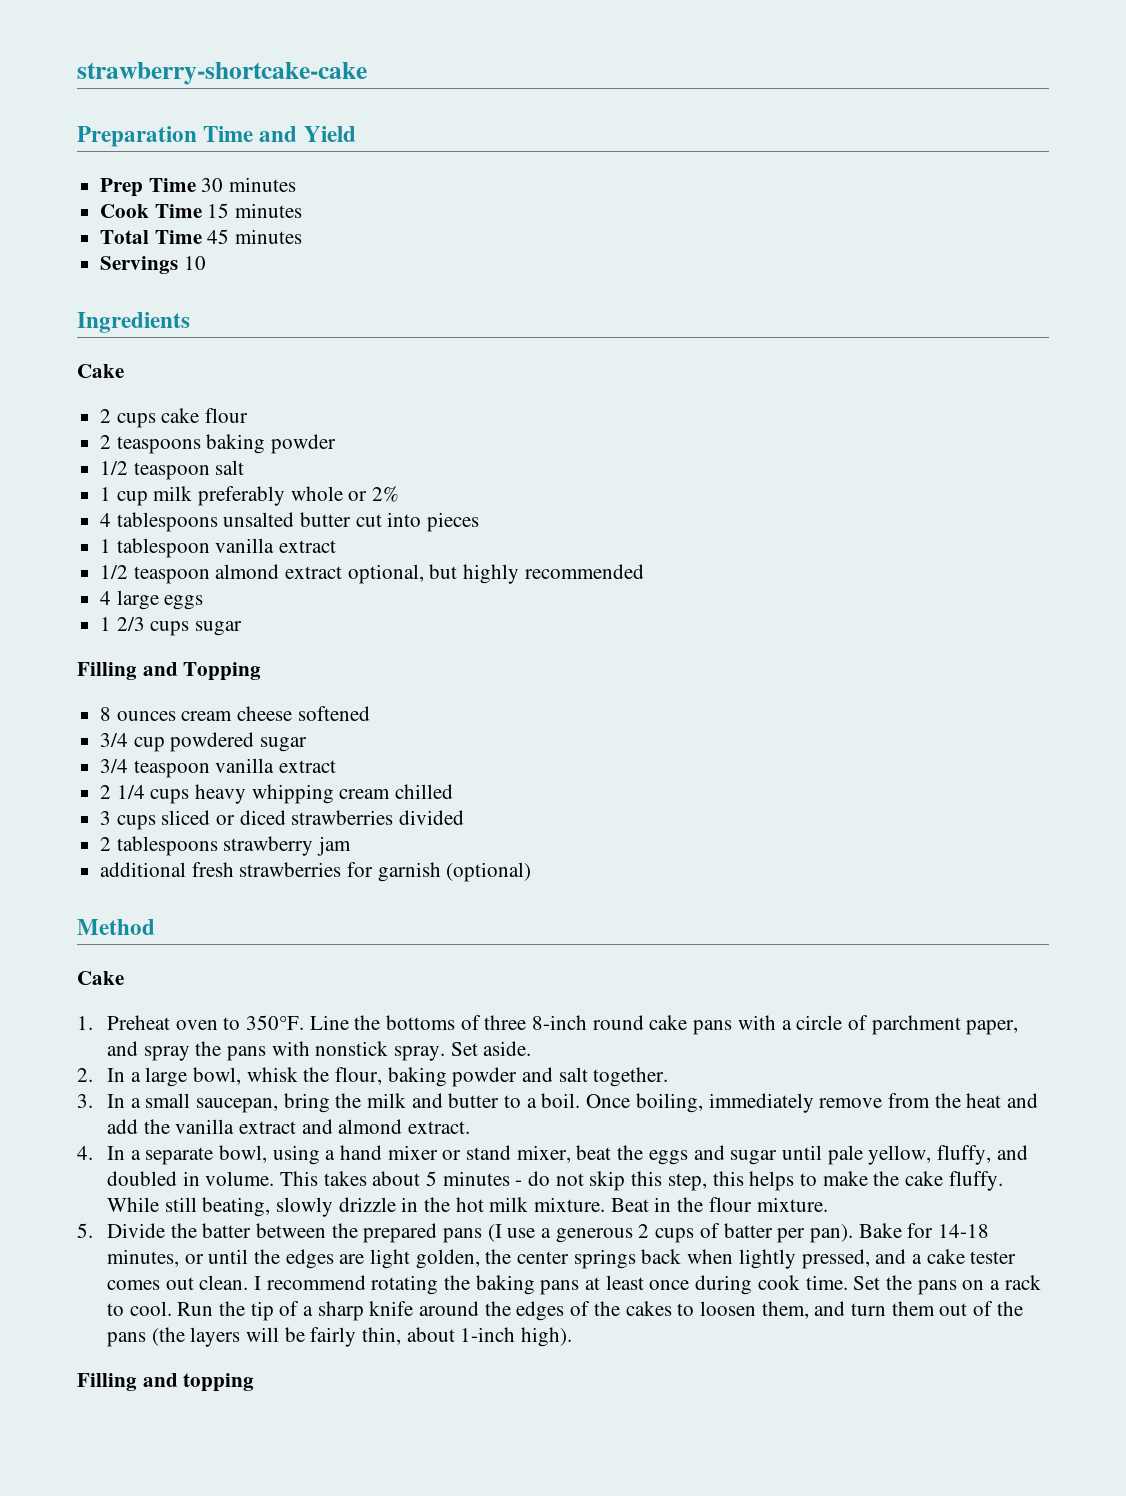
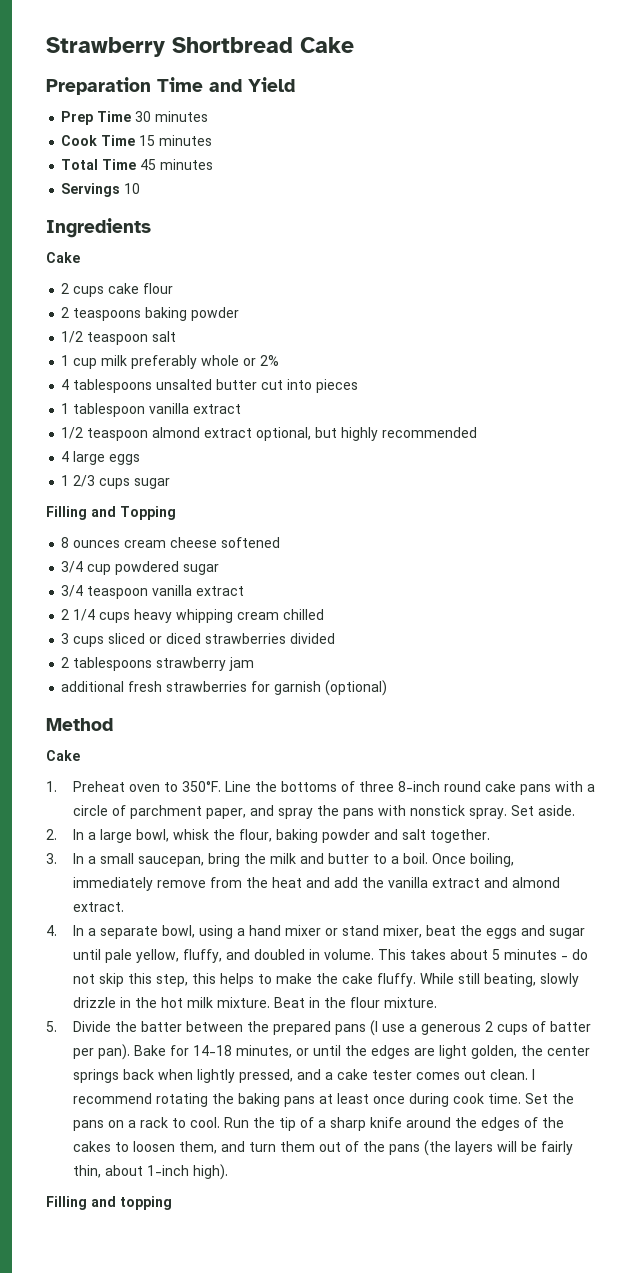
- strawberry-shortcake-cake
+ Strawberry Shortbread Cake

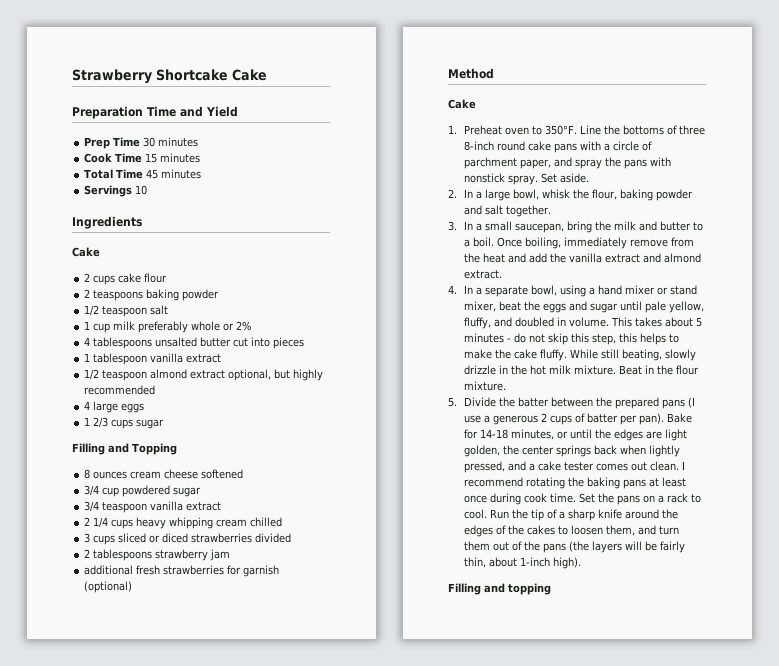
- Strawberry Shortbread Cake
+ Strawberry Shortcake Cake

